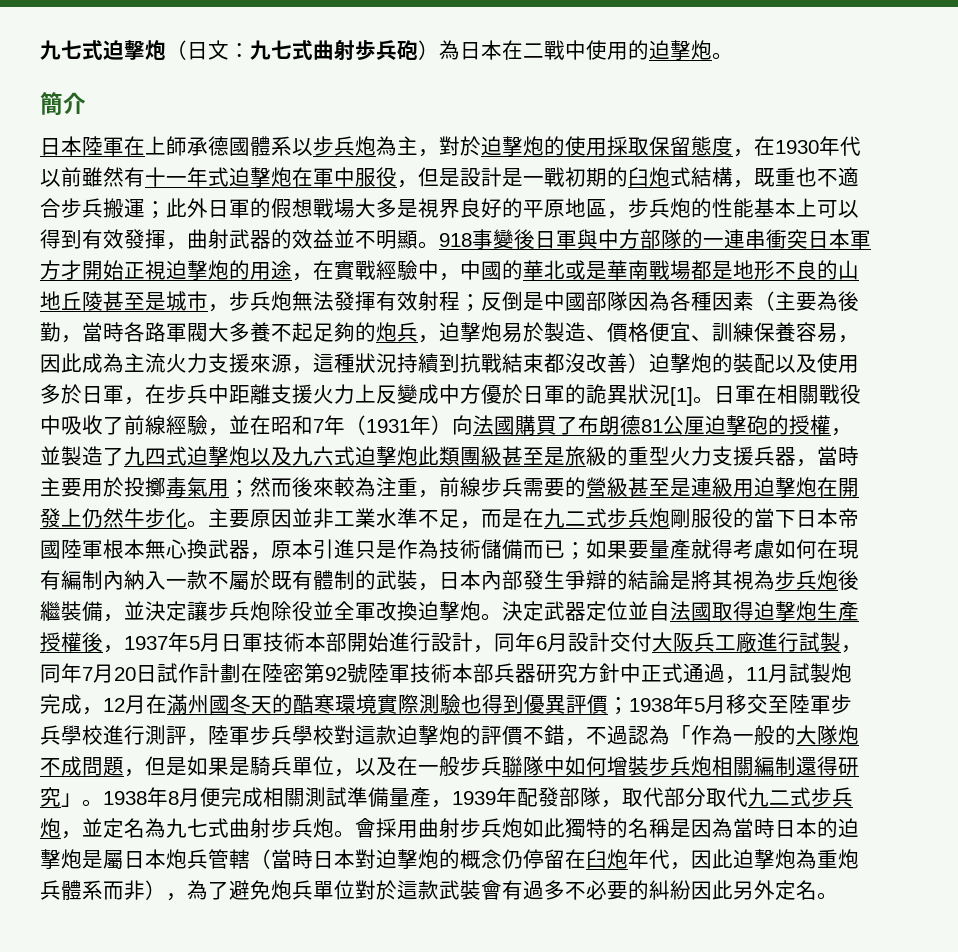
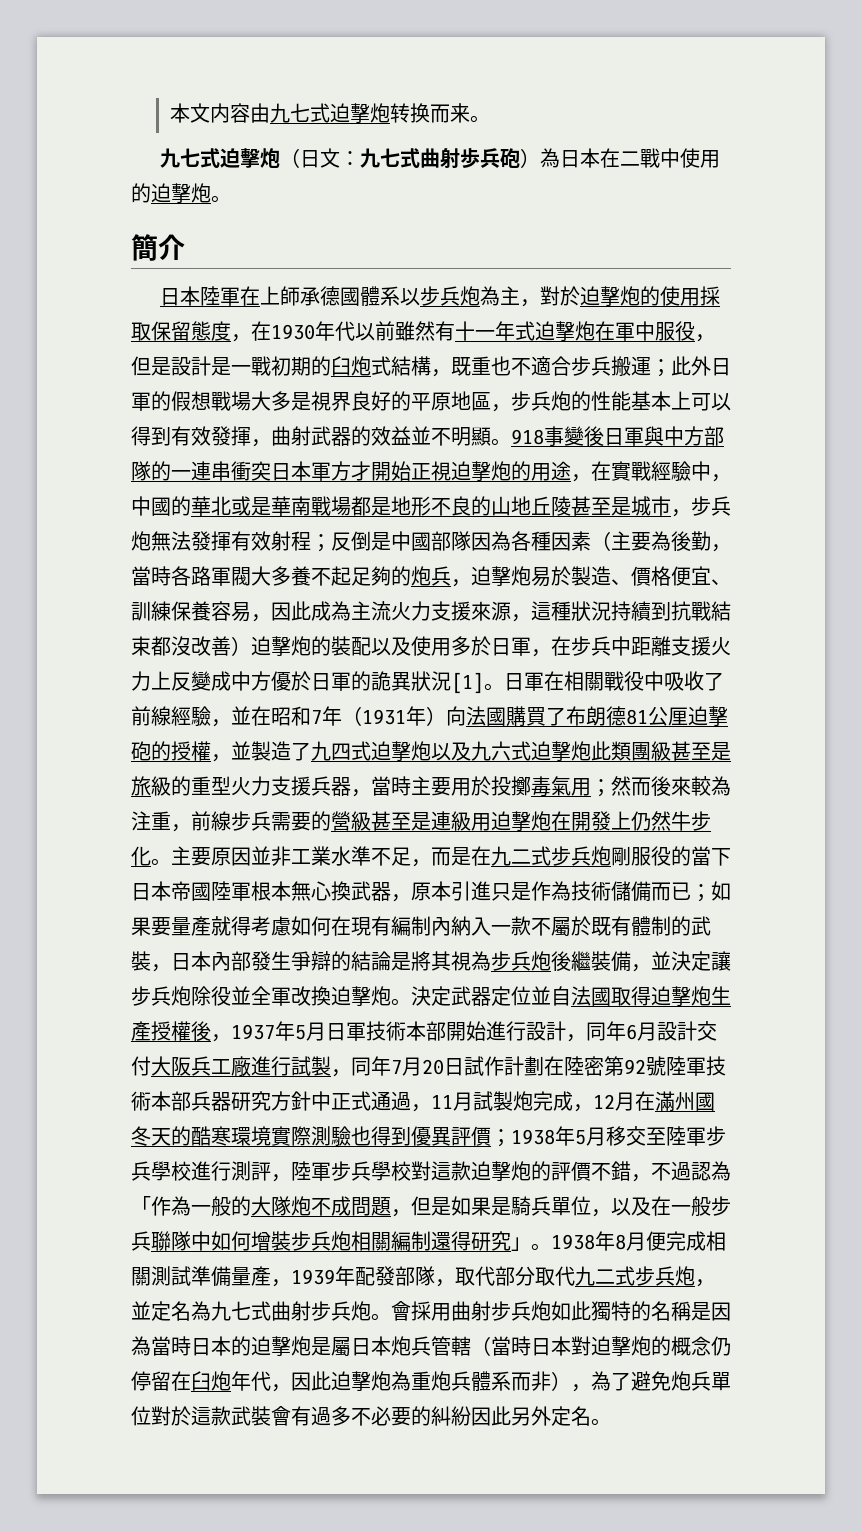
+ 本文内容由九七式迫擊炮转换而来。

